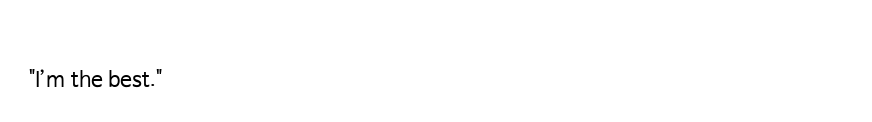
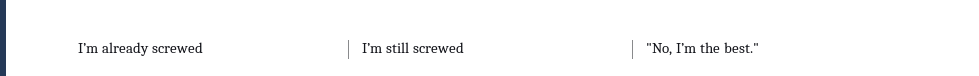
- "I’m the best."
+ I’m already screwed
+ I’m still screwed
+ "No, I’m the best."

